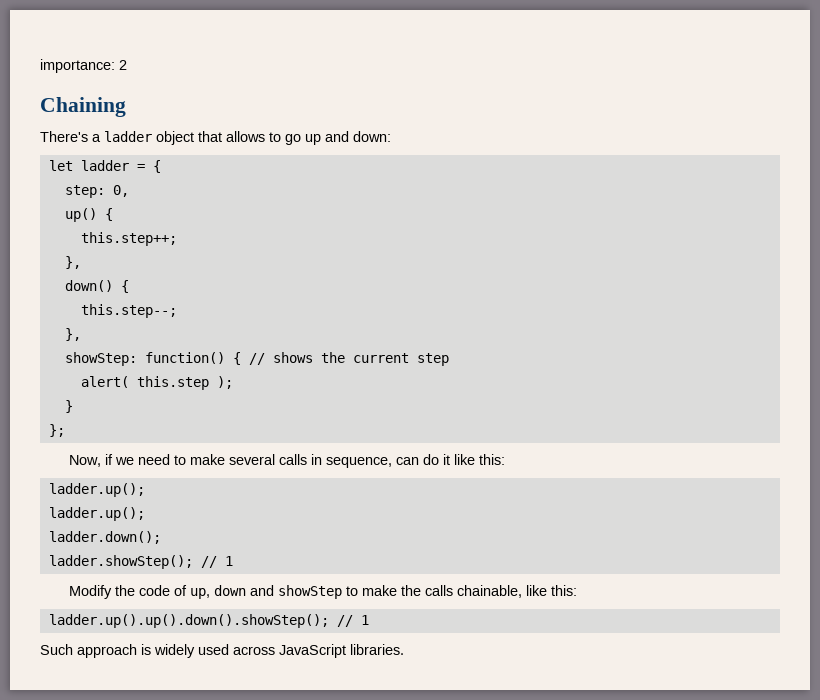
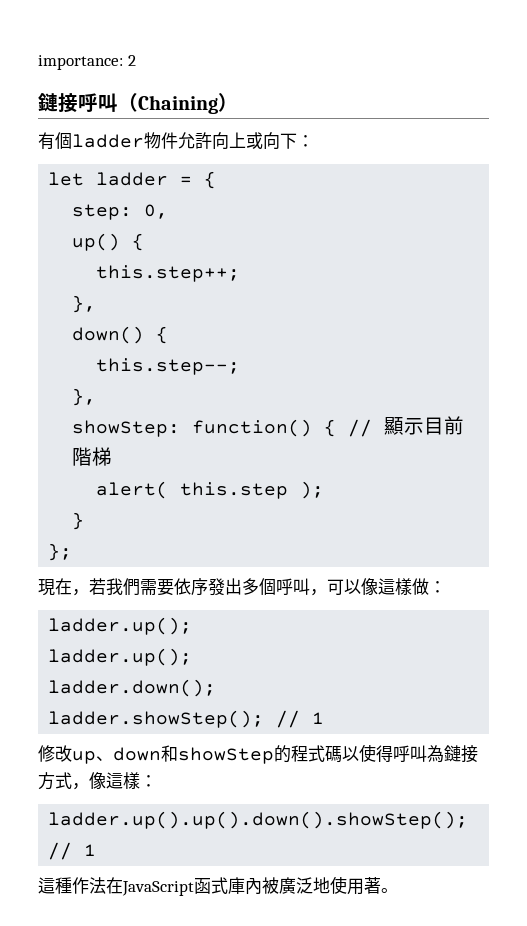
- Chaining
- There's a ladder object that allows to go up and down:
+ 鏈接呼叫（Chaining）
+ 有個ladder物件允許向上或向下：
- showStep: function() { // shows the current step
+ showStep: function() { // 顯示目前階梯
- Now, if we need to make several calls in sequence, can do it like this:
+ 現在，若我們需要依序發出多個呼叫，可以像這樣做：
- Modify the code of up, down and showStep to make the calls chainable, like this:
+ 修改up、down和showStep的程式碼以使得呼叫為鏈接方式，像這樣：
  ladder.up().up().down().showStep(); // 1
- Such approach is widely used across JavaScript libraries.
+ 這種作法在JavaScript函式庫內被廣泛地使用著。

